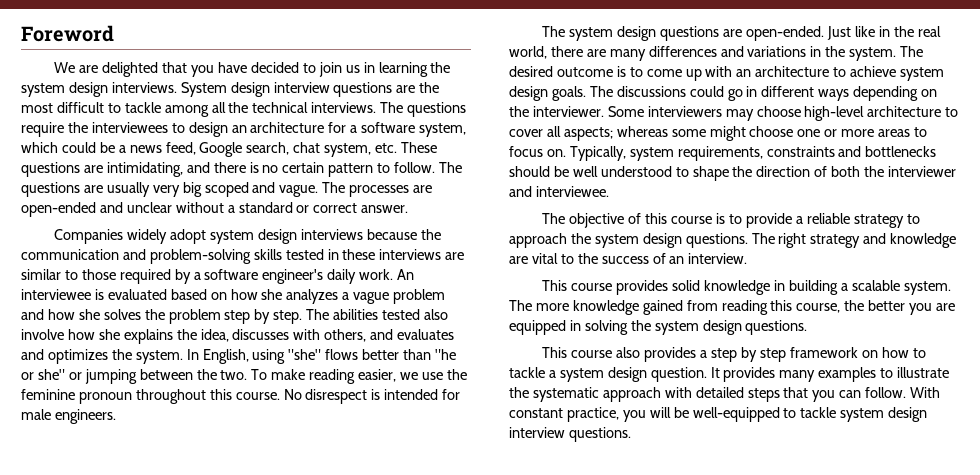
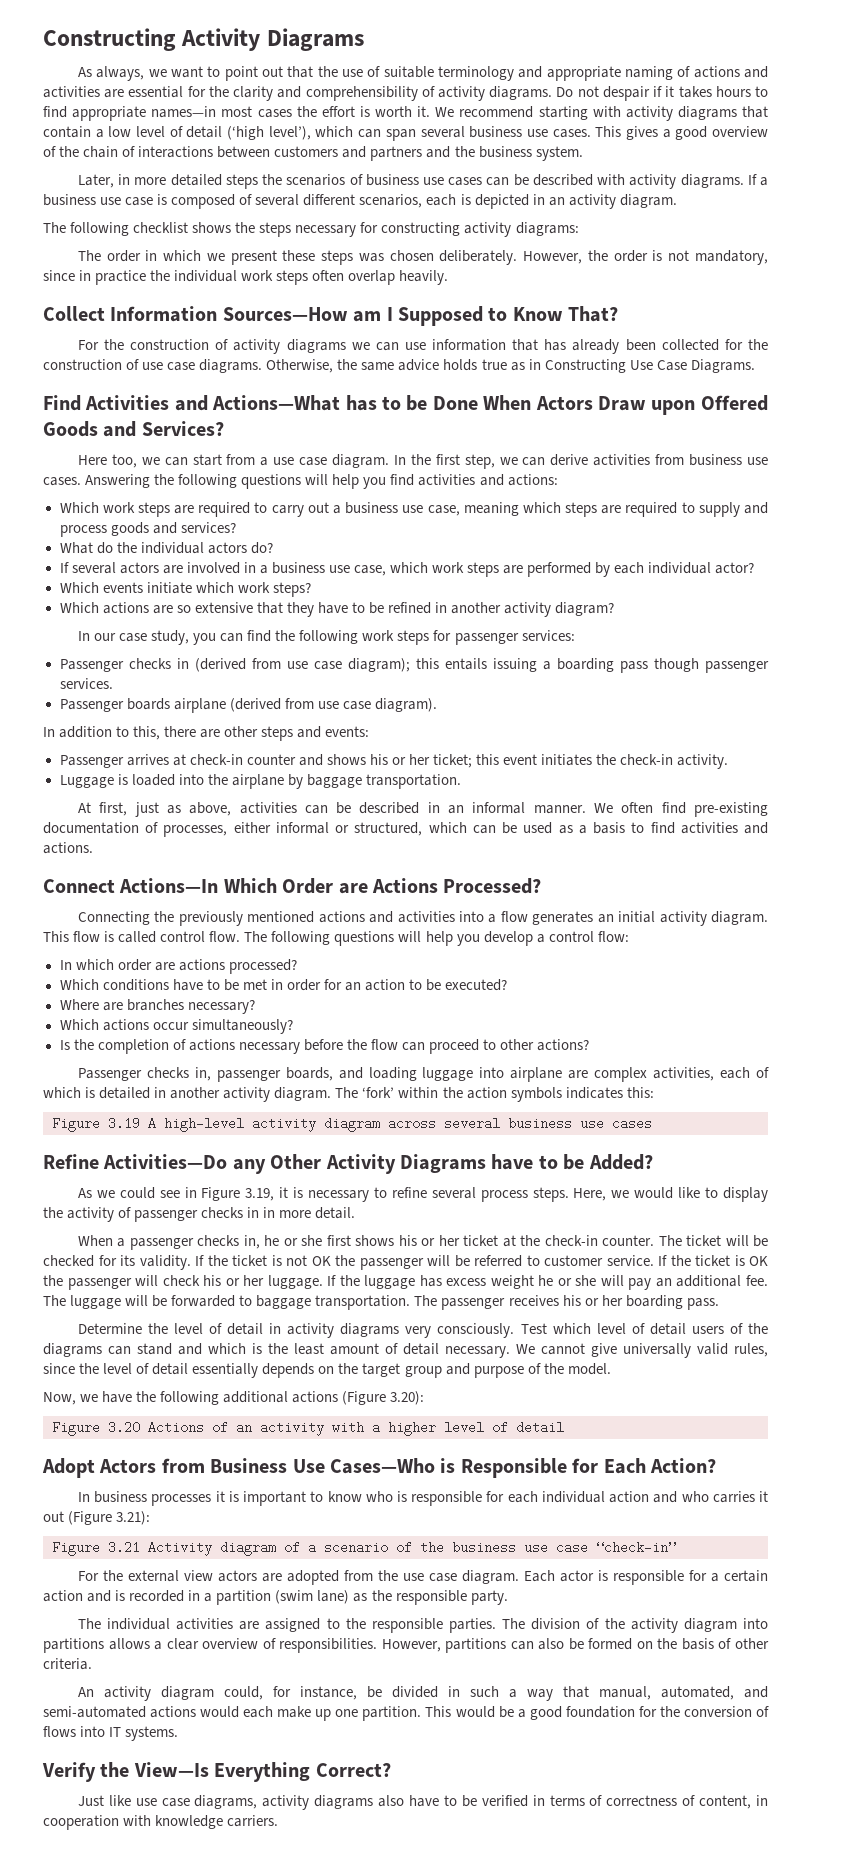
- Foreword
- We are delighted that you have decided to join us in learning the system design interviews. System design interview questions are the most difficult to tackle among all the technical interviews. The questions require the interviewees to design an architecture for a software system, which could be a news feed, Google search, chat system, etc. These questions are intimidating, and there is no certain pattern to follow. The questions are usually very big scoped and vague. The processes are open-ended and unclear without a standard or correct answer.
- Companies widely adopt system design interviews because the communication and problem-solving skills tested in these interviews are similar to those required by a software engineer's daily work. An interviewee is evaluated based on how she analyzes a vague problem and how she solves the problem step by step. The abilities tested also involve how she explains the idea, discusses with others, and evaluates and optimizes the system. In English, using "she" flows better than "he or she" or jumping between the two. To make reading easier, we use the feminine pronoun throughout this course. No disrespect is intended for male engineers.
- The system design questions are open-ended. Just like in the real world, there are many differences and variations in the system. The desired outcome is to come up with an architecture to achieve system design goals. The discussions could go in different ways depending on the interviewer. Some interviewers may choose high-level architecture to cover all aspects; whereas some might choose one or more areas to focus on. Typically, system requirements, constraints and bottlenecks should be well understood to shape the direction of both the interviewer and interviewee.
- The objective of this course is to provide a reliable strategy to approach the system design questions. The right strategy and knowledge are vital to the success of an interview.
- This course provides solid knowledge in building a scalable system. The more knowledge gained from reading this course, the better you are equipped in solving the system design questions.
- This course also provides a step by step framework on how to tackle a system design question. It provides many examples to illustrate the systematic approach with detailed steps that you can follow. With constant practice, you will be well-equipped to tackle system design interview questions.
+ Constructing Activity Diagrams
+ As always, we want to point out that the use of suitable terminology and appropriate naming of actions and activities are essential for the clarity and comprehensibility of activity diagrams. Do not despair if it takes hours to find appropriate names—in most cases the effort is worth it. We recommend starting with activity diagrams that contain a low level of detail (‘high level’), which can span several business use cases. This gives a good overview of the chain of interactions between customers and partners and the business system.
+ Later, in more detailed steps the scenarios of business use cases can be described with activity diagrams. If a business use case is composed of several different scenarios, each is depicted in an activity diagram.
+ The following checklist shows the steps necessary for constructing activity diagrams:
+ The order in which we present these steps was chosen deliberately. However, the order is not mandatory, since in practice the individual work steps often overlap heavily.
+ Collect Information Sources—How am I Supposed to Know That?
+ For the construction of activity diagrams we can use information that has already been collected for the construction of use case diagrams. Otherwise, the same advice holds true as in Constructing Use Case Diagrams.
+ Find Activities and Actions—What has to be Done When Actors Draw upon Offered Goods and Services?
+ Here too, we can start from a use case diagram. In the first step, we can derive activities from business use cases. Answering the following questions will help you find activities and actions:
+ Which work steps are required to carry out a business use case, meaning which steps are required to supply and process goods and services?
+ What do the individual actors do?
+ If several actors are involved in a business use case, which work steps are performed by each individual actor?
+ Which events initiate which work steps?
+ Which actions are so extensive that they have to be refined in another activity diagram?
+ In our case study, you can find the following work steps for passenger services:
+ Passenger checks in (derived from use case diagram); this entails issuing a boarding pass though passenger services.
+ Passenger boards airplane (derived from use case diagram).
+ In addition to this, there are other steps and events:
+ Passenger arrives at check-in counter and shows his or her ticket; this event initiates the check-in activity.
+ Luggage is loaded into the airplane by baggage transportation.
+ At first, just as above, activities can be described in an informal manner. We often find pre-existing documentation of processes, either informal or structured, which can be used as a basis to find activities and actions.
+ Connect Actions—In Which Order are Actions Processed?
+ Connecting the previously mentioned actions and activities into a flow generates an initial activity diagram. This flow is called control flow. The following questions will help you develop a control flow:
+ In which order are actions processed?
+ Which conditions have to be met in order for an action to be executed?
+ Where are branches necessary?
+ Which actions occur simultaneously?
+ Is the completion of actions necessary before the flow can proceed to other actions?
+ Passenger checks in, passenger boards, and loading luggage into airplane are complex activities, each of which is detailed in another activity diagram. The ‘fork’ within the action symbols indicates this:
+ Figure 3.19 A high-level activity diagram across several business use cases
+ Refine Activities—Do any Other Activity Diagrams have to be Added?
+ As we could see in Figure 3.19, it is necessary to refine several process steps. Here, we would like to display the activity of passenger checks in in more detail.
+ When a passenger checks in, he or she first shows his or her ticket at the check-in counter. The ticket will be checked for its validity. If the ticket is not OK the passenger will be referred to customer service. If the ticket is OK the passenger will check his or her luggage. If the luggage has excess weight he or she will pay an additional fee. The luggage will be forwarded to baggage transportation. The passenger receives his or her boarding pass.
+ Determine the level of detail in activity diagrams very consciously. Test which level of detail users of the diagrams can stand and which is the least amount of detail necessary. We cannot give universally valid rules, since the level of detail essentially depends on the target group and purpose of the model.
+ Now, we have the following additional actions (Figure 3.20):
+ Figure 3.20 Actions of an activity with a higher level of detail
+ Adopt Actors from Business Use Cases—Who is Responsible for Each Action?
+ In business processes it is important to know who is responsible for each individual action and who carries it out (Figure 3.21):
+ Figure 3.21 Activity diagram of a scenario of the business use case “check-in”
+ For the external view actors are adopted from the use case diagram. Each actor is responsible for a certain action and is recorded in a partition (swim lane) as the responsible party.
+ The individual activities are assigned to the responsible parties. The division of the activity diagram into partitions allows a clear overview of responsibilities. However, partitions can also be formed on the basis of other criteria.
+ An activity diagram could, for instance, be divided in such a way that manual, automated, and semi-automated actions would each make up one partition. This would be a good foundation for the conversion of flows into IT systems.
+ Verify the View—Is Everything Correct?
+ Just like use case diagrams, activity diagrams also have to be verified in terms of correctness of content, in cooperation with knowledge carriers.

